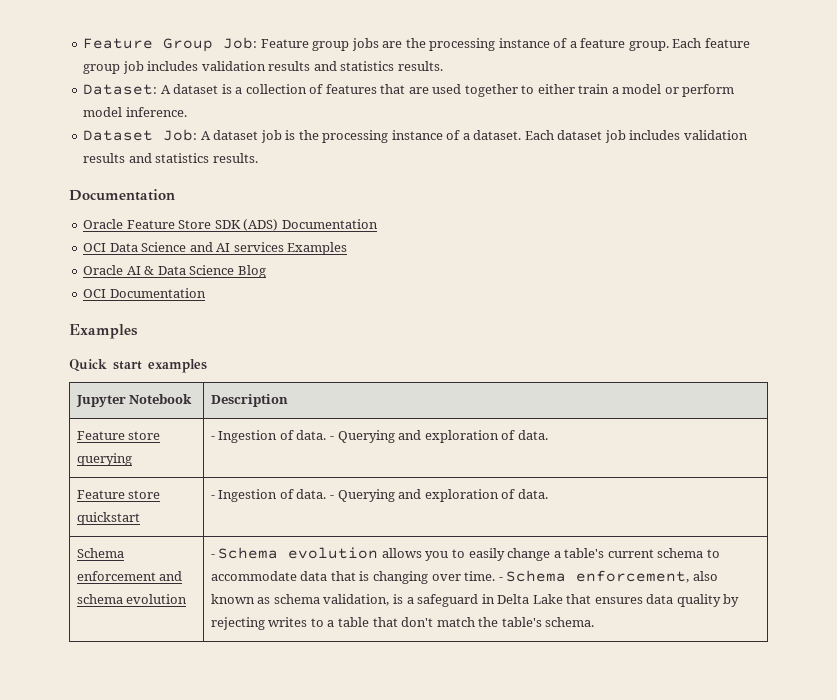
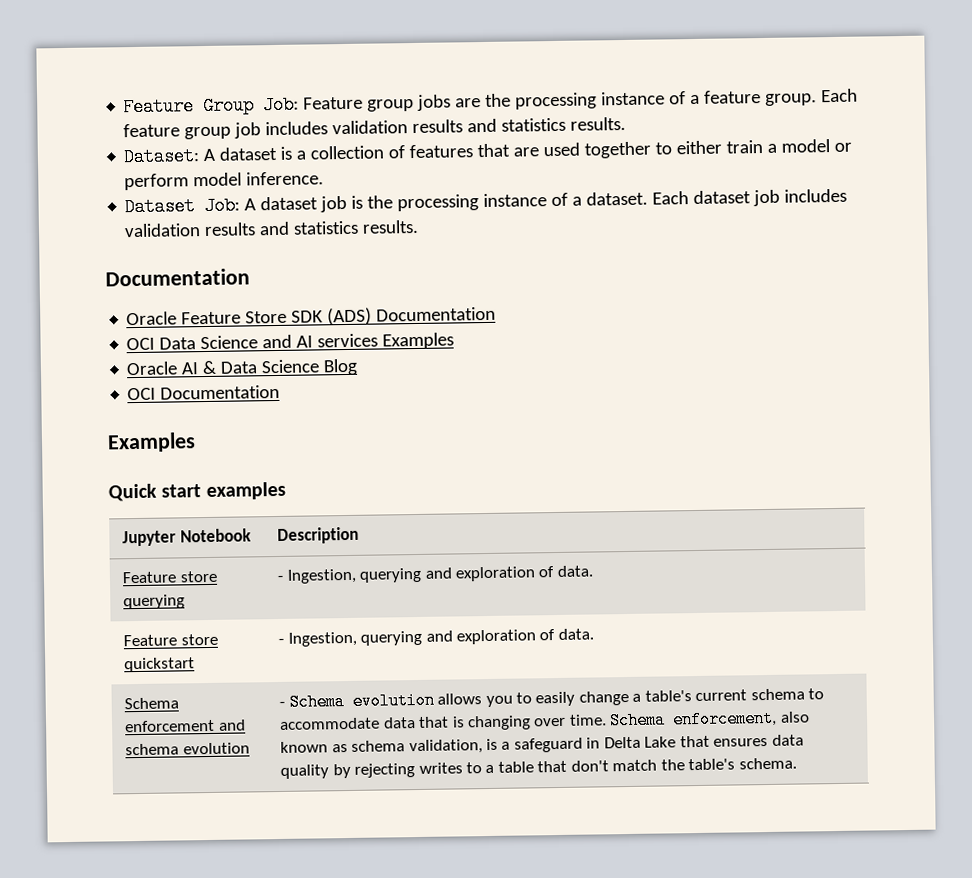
- Feature store querying | - Ingestion of data. - Querying and exploration of data.
+ Feature store querying | - Ingestion, querying and exploration of data.
- Feature store quickstart | - Ingestion of data. - Querying and exploration of data.
+ Feature store quickstart | - Ingestion, querying and exploration of data.
- - Schema enforcement, also known as schema validation, is a safeguard in Delta Lake that ensures data quality by rejecting writes to a table that don't match the table's schema.
+ Schema enforcement, also known as schema validation, is a safeguard in Delta Lake that ensures data quality by rejecting writes to a table that don't match the table's schema.

